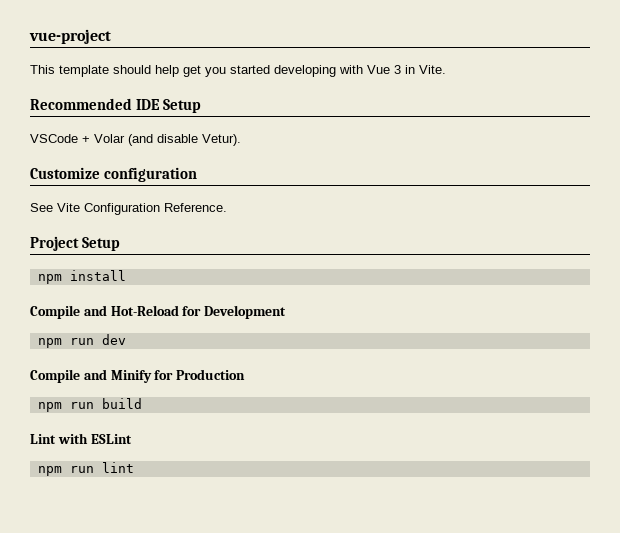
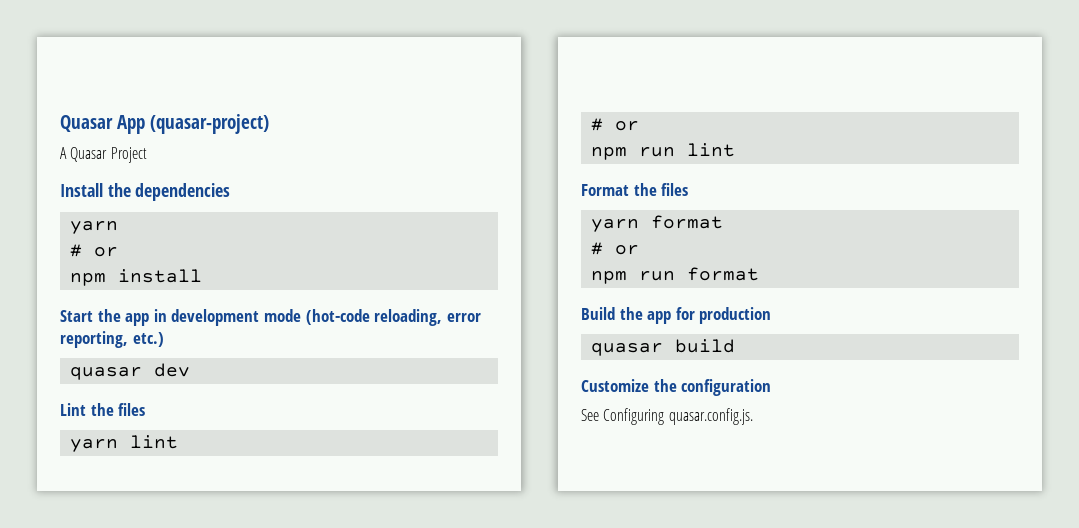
- vue-project
- This template should help get you started developing with Vue 3 in Vite.
- Recommended IDE Setup
- VSCode + Volar (and disable Vetur).
- Customize configuration
- See Vite Configuration Reference.
- Project Setup
+ Quasar App (quasar-project)
+ A Quasar Project
+ Install the dependencies
+ yarn
+ # or
  npm install
- Compile and Hot-Reload for Development
- npm run dev
- Compile and Minify for Production
- npm run build
- Lint with ESLint
+ Start the app in development mode (hot-code reloading, error reporting, etc.)
+ quasar dev
+ Lint the files
+ yarn lint
+ # or
  npm run lint
+ Format the files
+ yarn format
+ # or
+ npm run format
+ Build the app for production
+ quasar build
+ Customize the configuration
+ See Configuring quasar.config.js.

